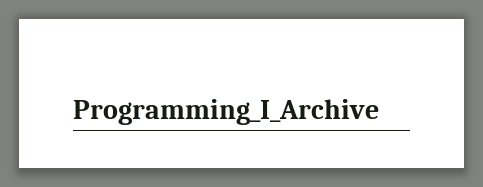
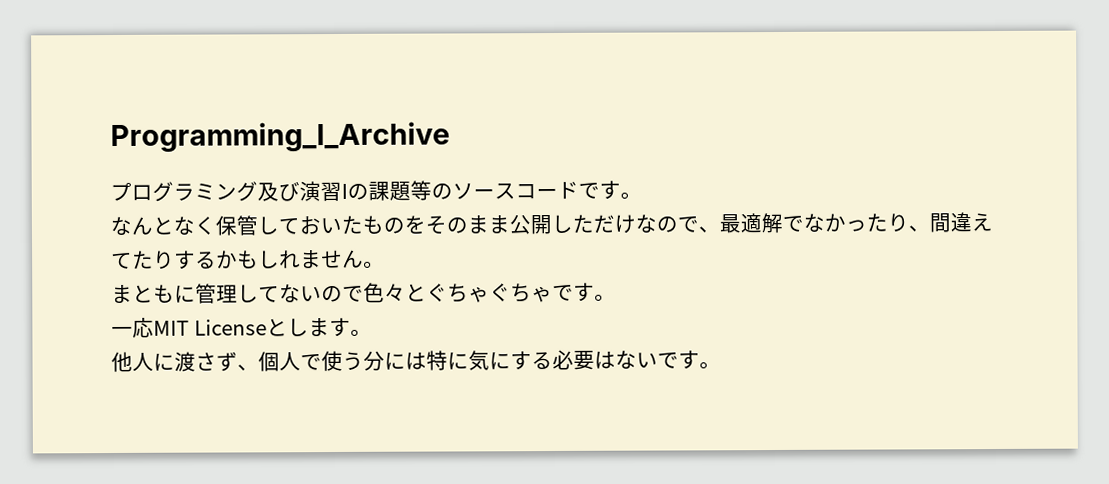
+ プログラミング及び演習Iの課題等のソースコードです。
+ なんとなく保管しておいたものをそのまま公開しただけなので、最適解でなかったり、間違えてたりするかもしれません。
+ まともに管理してないので色々とぐちゃぐちゃです。
+ 一応MIT Licenseとします。
+ 他人に渡さず、個人で使う分には特に気にする必要はないです。

